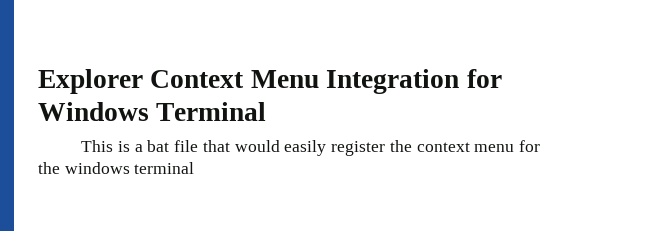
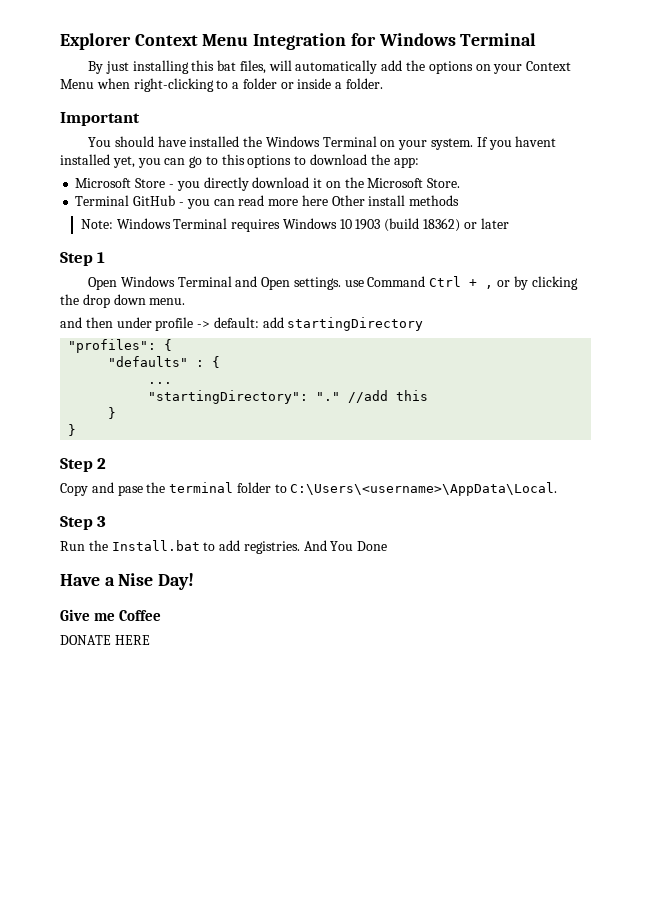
- This is a bat file that would easily register the context menu for the windows terminal
+ By just installing this bat files, will automatically add the options on your Context Menu when right-clicking to a folder or inside a folder.
+ Important
+ You should have installed the Windows Terminal on your system. If you havent installed yet, you can go to this options to download the app:
+ Microsoft Store - you directly download it on the Microsoft Store.
+ Terminal GitHub - you can read more here Other install methods
+ Note: Windows Terminal requires Windows 10 1903 (build 18362) or later
+ Step 1
+ Open Windows Terminal and Open settings. use Command Ctrl + , or by clicking the drop down menu.
+ and then under profile -> default: add startingDirectory
+ "profiles": {
+ "defaults" : {
+ ...
+ "startingDirectory": "." //add this
+ }
+ }
+ Step 2
+ Copy and pase the terminal folder to C:\Users\<username>\AppData\Local.
+ Step 3
+ Run the Install.bat to add registries. And You Done
+ Have a Nise Day!
+ Give me Coffee
+ DONATE HERE

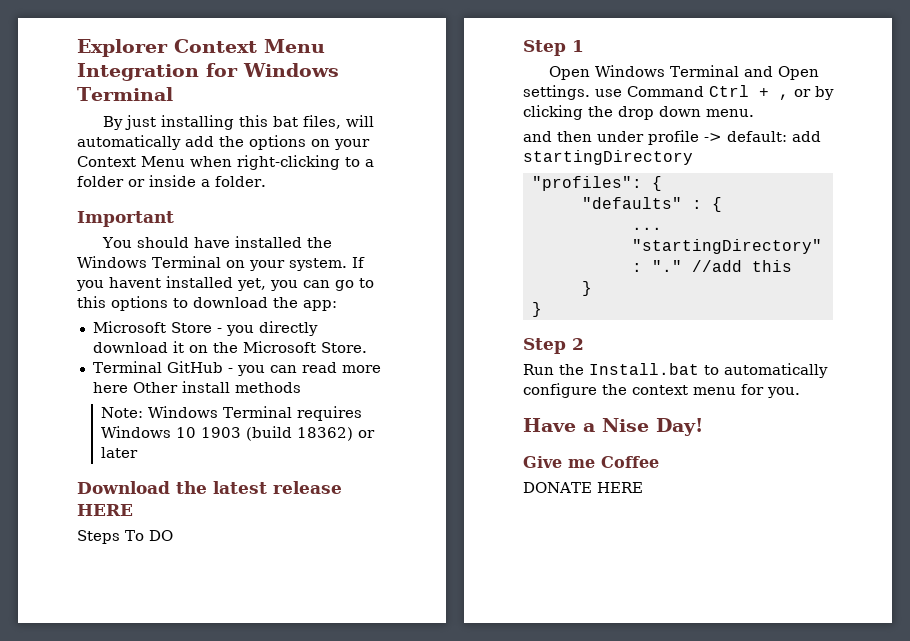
+ Download the latest release HERE
+ Steps To DO
- Copy and pase the terminal folder to C:\Users\<username>\AppData\Local.
- Step 3
- Run the Install.bat to add registries. And You Done
+ Run the Install.bat to automatically configure the context menu for you.

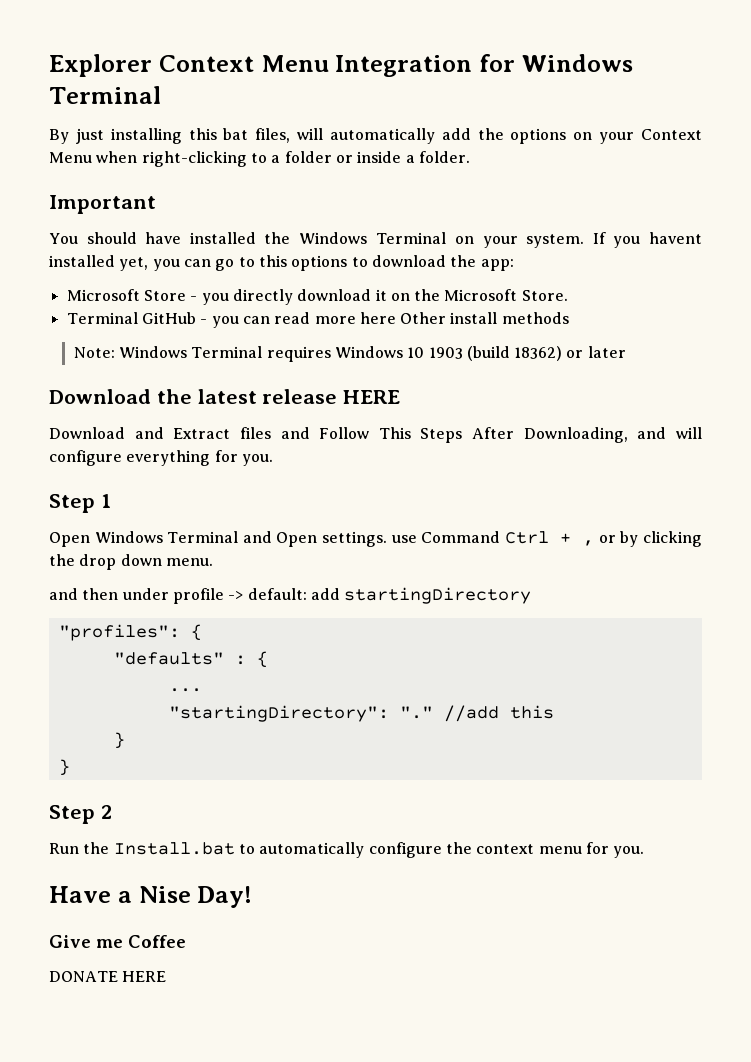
- Steps To DO
+ Download and Extract files and Follow This Steps After Downloading, and will configure everything for you.

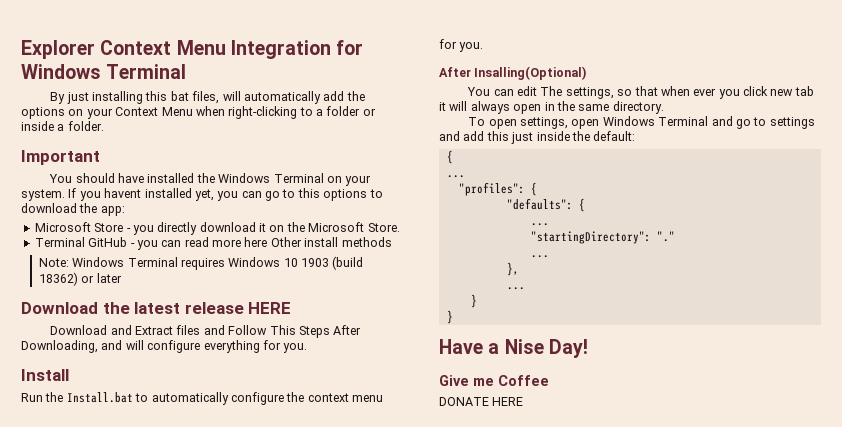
- Step 1
- Open Windows Terminal and Open settings. use Command Ctrl + , or by clicking the drop down menu.
- and then under profile -> default: add startingDirectory
- "profiles": {
- "defaults" : {
- ...
- "startingDirectory": "." //add this
- }
- }
- Step 2
+ Install
+ After Insalling(Optional)
+ You can edit The settings, so that when ever you click new tab it will always open in the same directory.
+ To open settings, open Windows Terminal and go to settings and add this just inside the default:
+ {
+ ...
+ "profiles": {
+ "defaults": {
+ ...
+ "startingDirectory": "."
+ ...
+ },
+ ...
+ }
+ }

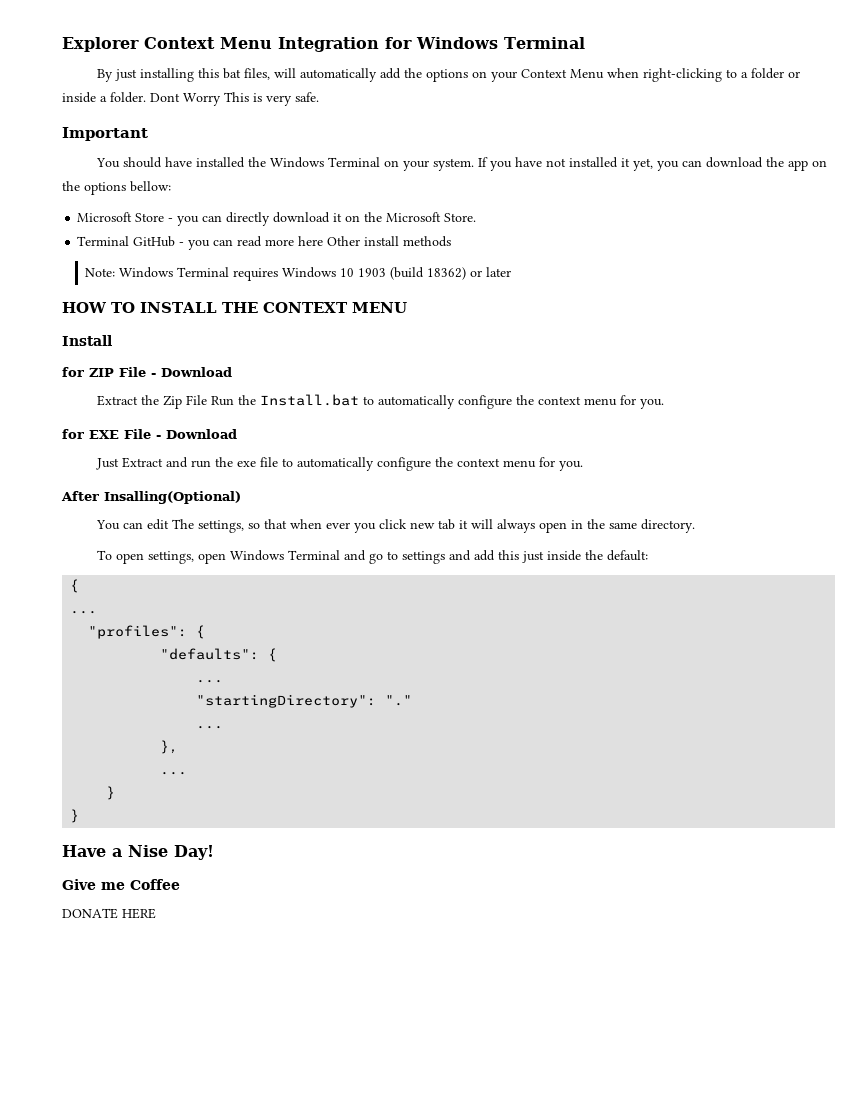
+ Dont Worry This is very safe.
- If you havent installed yet, you can go to this options to download the app:
+ If you have not installed it yet, you can download the app on the options bellow:
- Microsoft Store - you directly download it on the Microsoft Store.
+ Microsoft Store - you can directly download it on the Microsoft Store.
- Download the latest release HERE
- Download and Extract files and Follow This Steps After Downloading, and will configure everything for you.
+ HOW TO INSTALL THE CONTEXT MENU
  Install
- Run the Install.bat to automatically configure the context menu for you.
+ for ZIP File - Download
+ Extract the Zip File Run the Install.bat to automatically configure the context menu for you.
+ for EXE File - Download
+ Just Extract and run the exe file to automatically configure the context menu for you.

